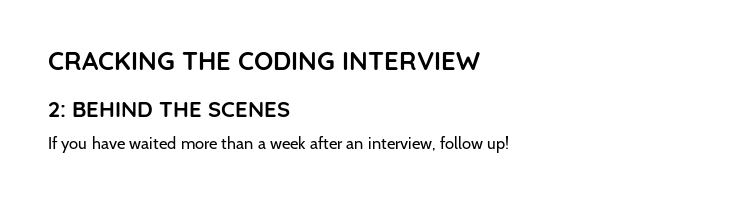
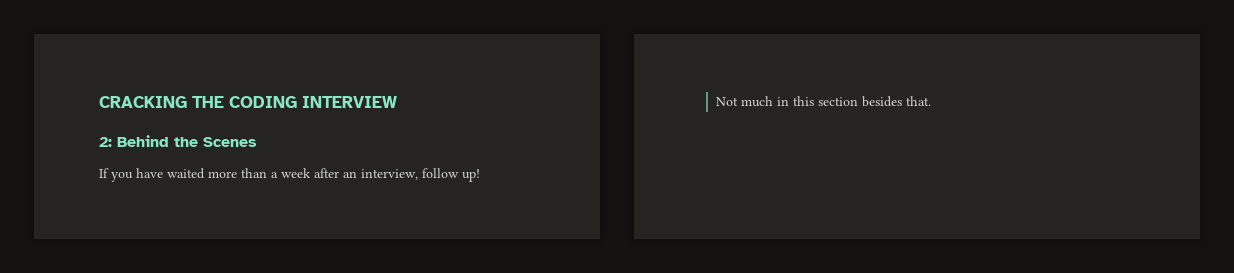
- 2: BEHIND THE SCENES
+ 2: Behind the Scenes
+ Not much in this section besides that.

